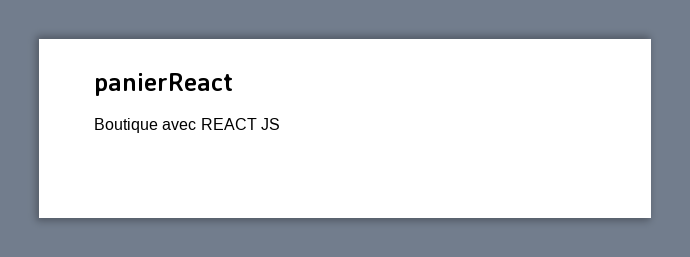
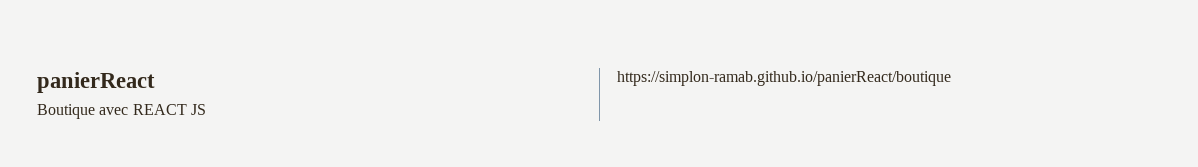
+ https://simplon-ramab.github.io/panierReact/boutique

